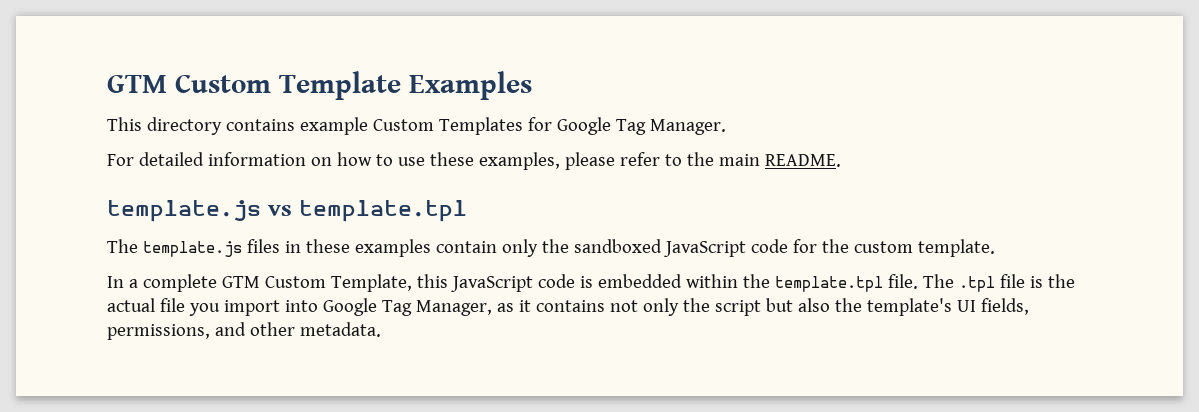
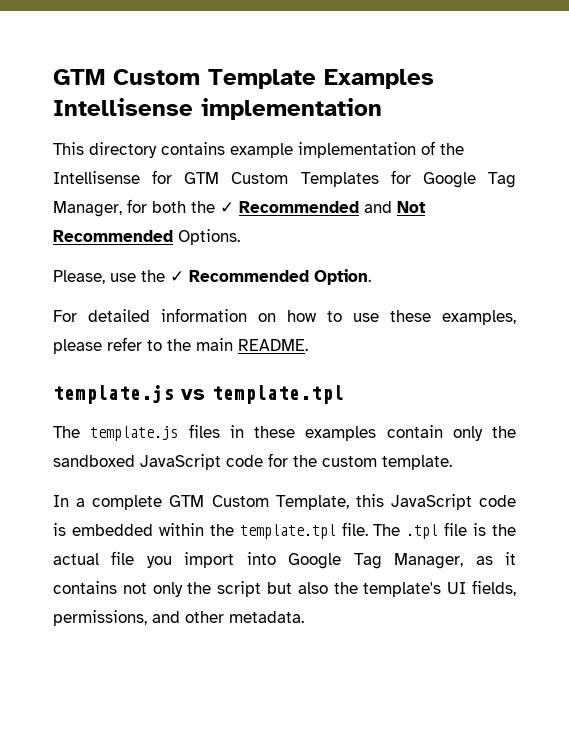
- GTM Custom Template Examples
+ GTM Custom Template Examples Intellisense implementation
- This directory contains example Custom Templates for Google Tag Manager.
+ This directory contains example implementation of the Intellisense for GTM Custom Templates for Google Tag Manager, for both the ✓ Recommended and Not Recommended Options.
+ Please, use the ✓ Recommended Option.

